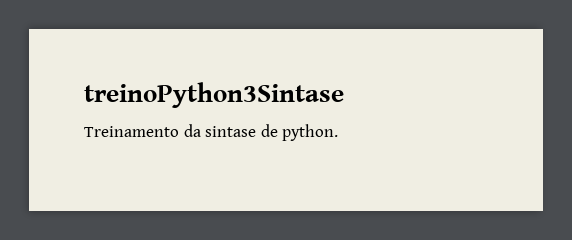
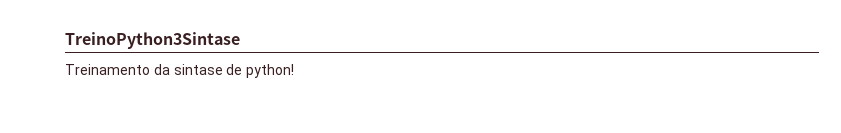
- treinoPython3Sintase
+ TreinoPython3Sintase
- Treinamento da sintase de python.
+ Treinamento da sintase de python!

